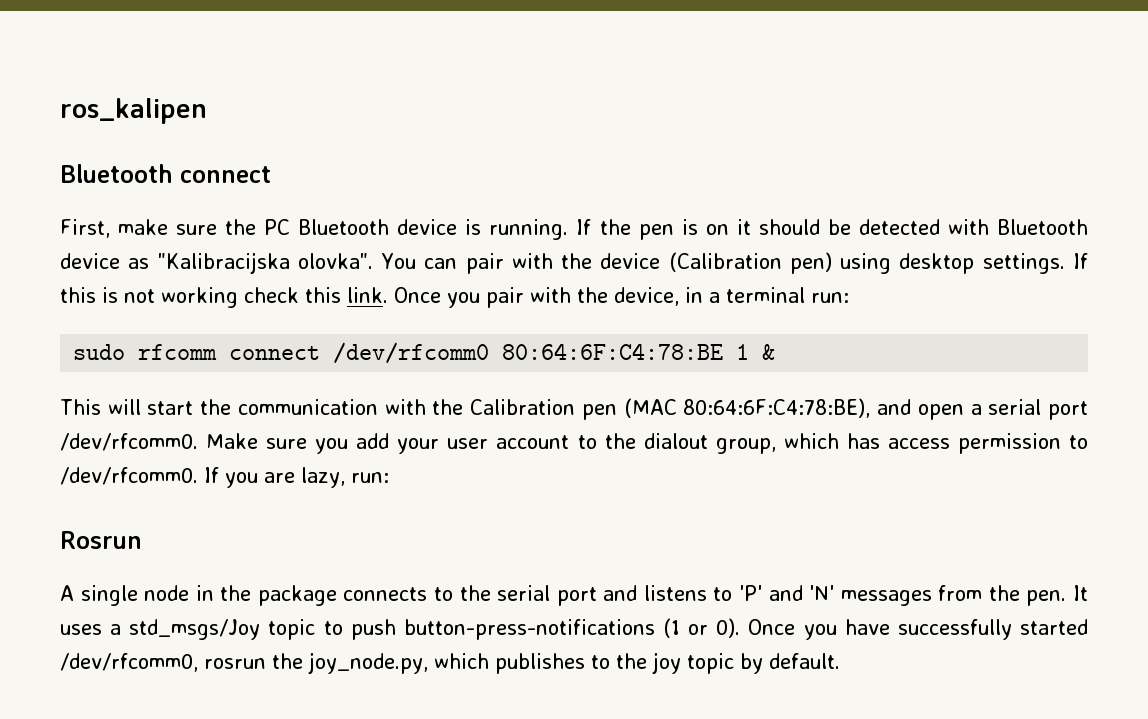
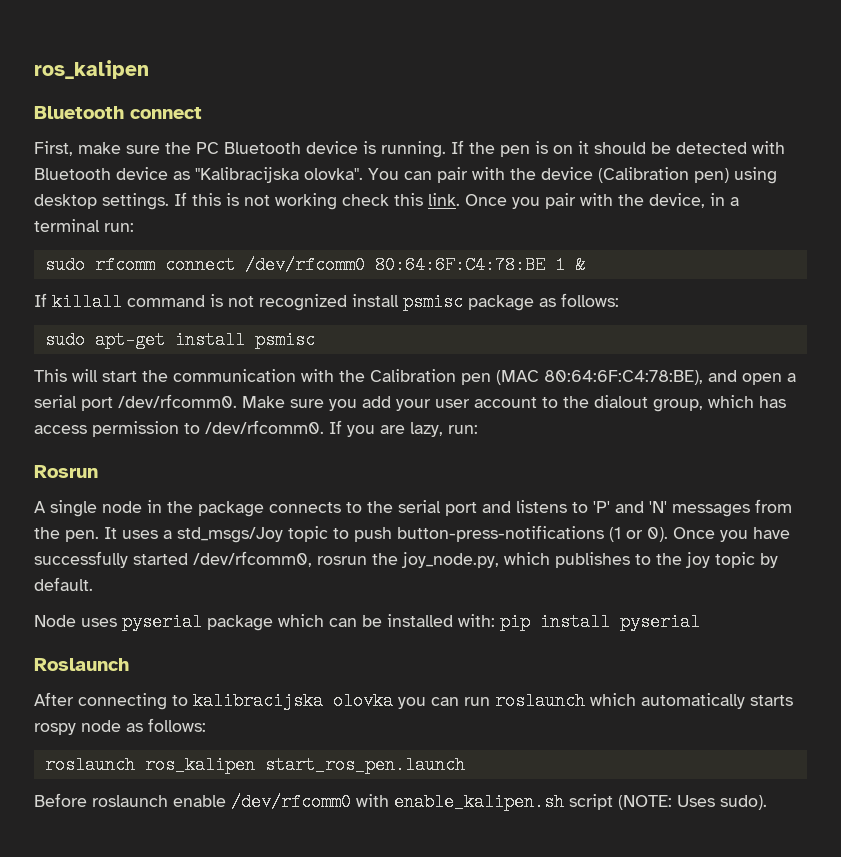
+ If killall command is not recognized install psmisc package as follows:
+ sudo apt-get install psmisc
+ Node uses pyserial package which can be installed with: pip install pyserial
+ Roslaunch
+ After connecting to kalibracijska olovka you can run roslaunch which automatically starts rospy node as follows:
+ roslaunch ros_kalipen start_ros_pen.launch
+ Before roslaunch enable /dev/rfcomm0 with enable_kalipen.sh script (NOTE: Uses sudo).

